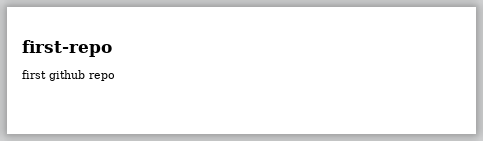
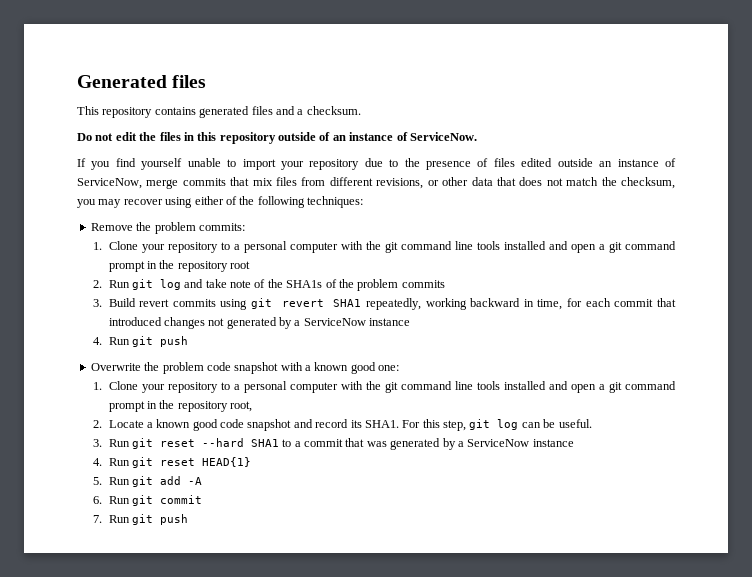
- first-repo
- first github repo
+ Generated files
+ This repository contains generated files and a checksum.
+ Do not edit the files in this repository outside of an instance of ServiceNow.
+ If you find yourself unable to import your repository due to the presence of files edited outside an instance of ServiceNow, merge commits that mix files from different revisions, or other data that does not match the checksum, you may recover using either of the following techniques:
+ Remove the problem commits:
+ 1. Clone your repository to a personal computer with the git command line tools installed and open a git command prompt in the repository root
+ 2. Run git log and take note of the SHA1s of the problem commits
+ 3. Build revert commits using git revert SHA1 repeatedly, working backward in time, for each commit that introduced changes not generated by a ServiceNow instance
+ 4. Run git push
+ Overwrite the problem code snapshot with a known good one:
+ 1. Clone your repository to a personal computer with the git command line tools installed and open a git command prompt in the repository root,
+ 2. Locate a known good code snapshot and record its SHA1. For this step, git log can be useful.
+ 3. Run git reset --hard SHA1 to a commit that was generated by a ServiceNow instance
+ 4. Run git reset HEAD{1}
+ 5. Run git add -A
+ 6. Run git commit
+ 7. Run git push

